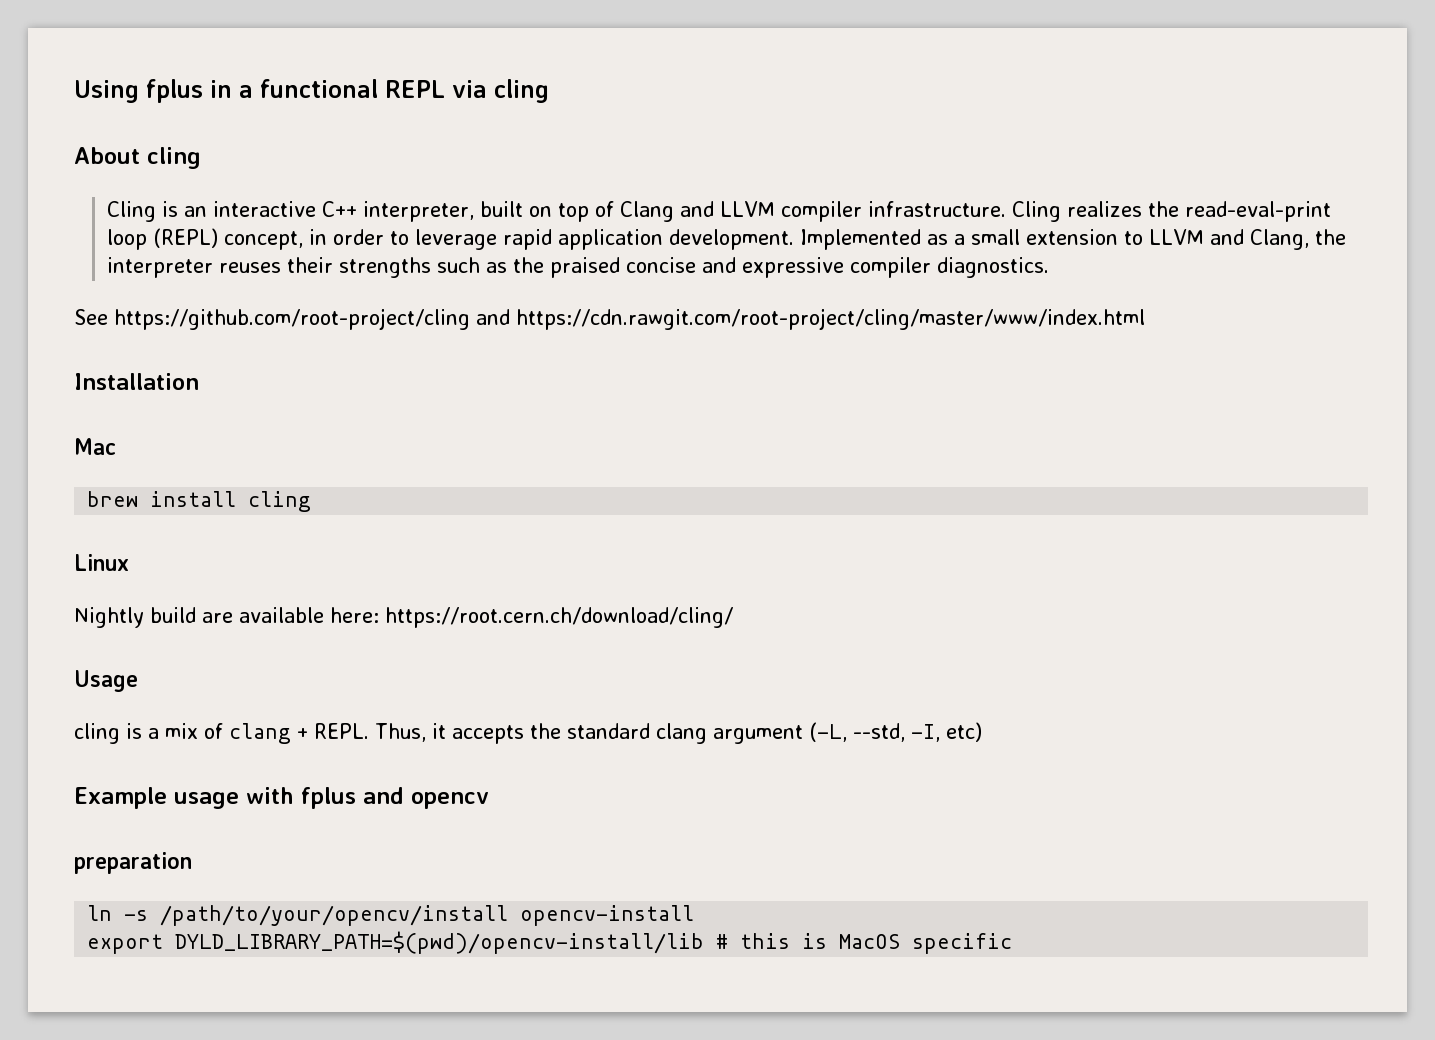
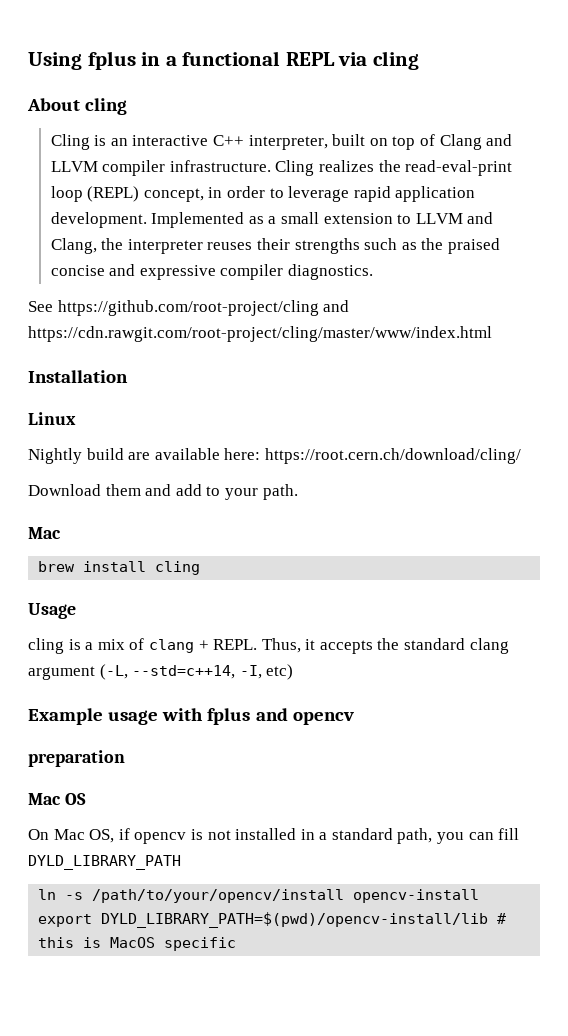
- Mac
- brew install cling
+ Download them and add to your path.
+ Mac
+ brew install cling
- Thus, it accepts the standard clang argument (-L, --std, -I, etc)
+ Thus, it accepts the standard clang argument (-L, --std=c++14, -I, etc)
+ Mac OS
+ On Mac OS, if opencv is not installed in a standard path, you can fill DYLD_LIBRARY_PATH

